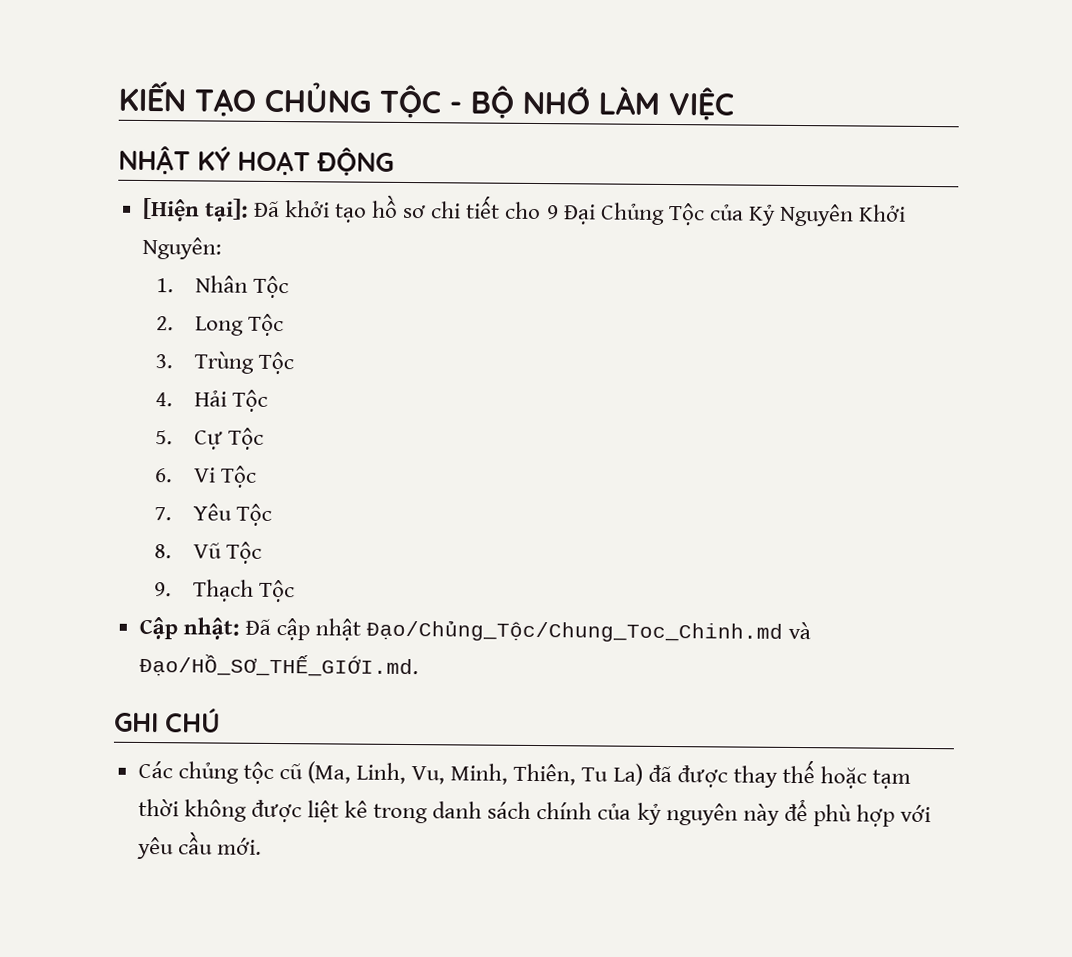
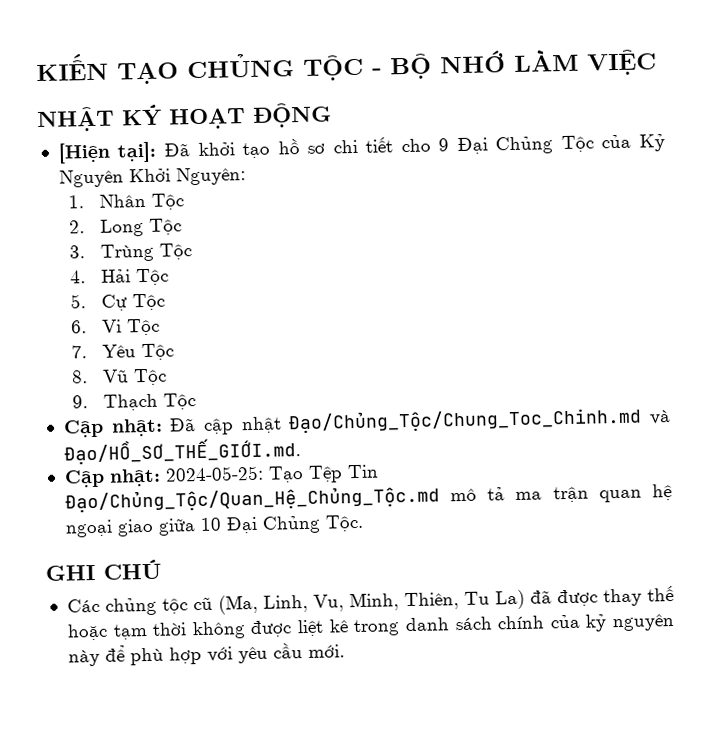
+ Cập nhật: 2024-05-25: Tạo Tệp Tin Đạo/Chủng_Tộc/Quan_Hệ_Chủng_Tộc.md mô tả ma trận quan hệ ngoại giao giữa 10 Đại Chủng Tộc.

